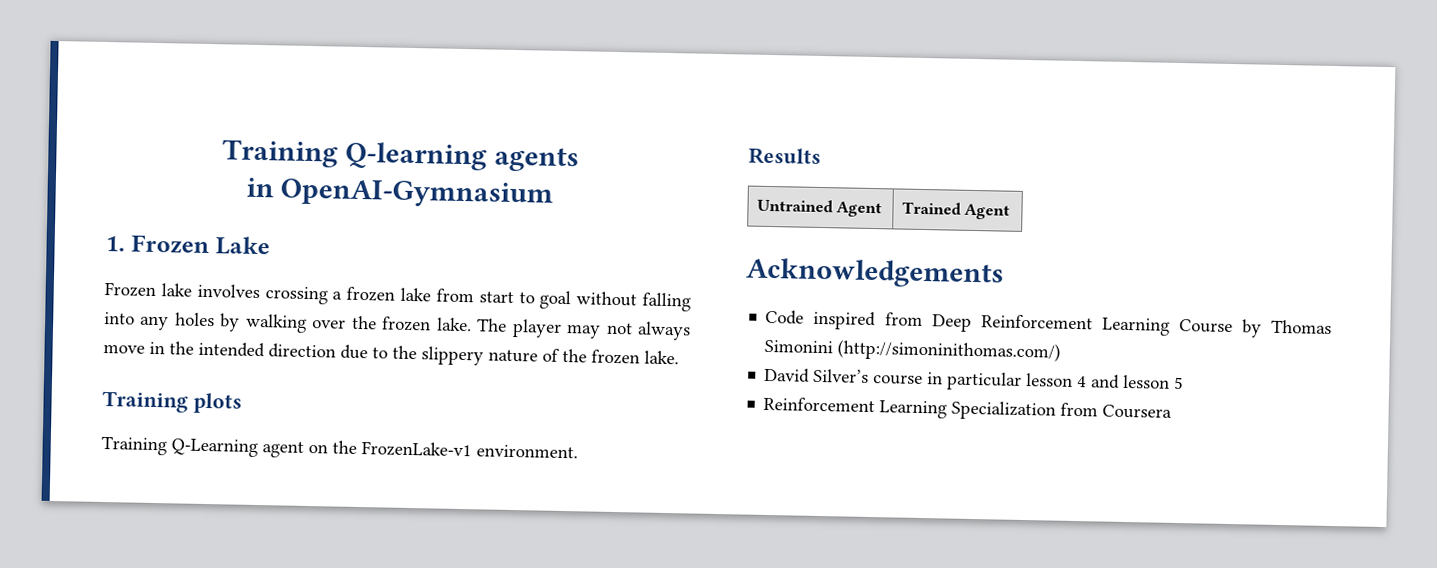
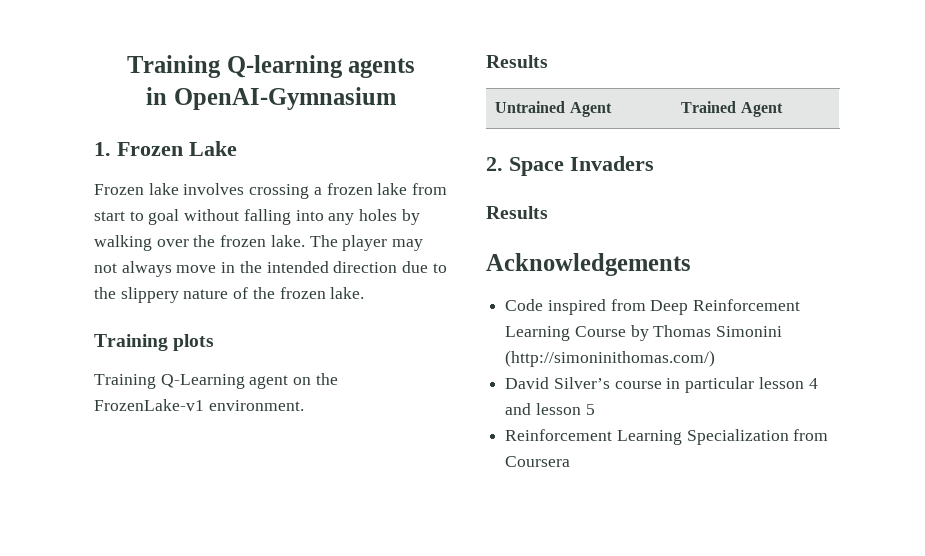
+ 2. Space Invaders
+ Results

